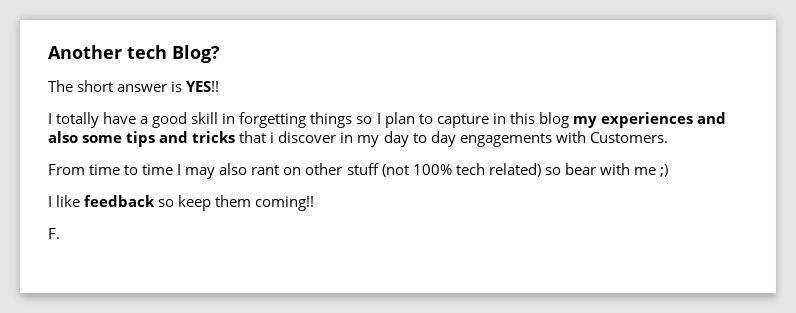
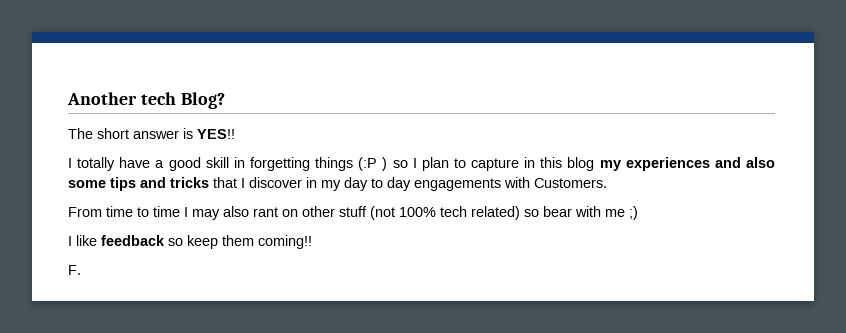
- I totally have a good skill in forgetting things so I plan to capture in this blog my experiences and also some tips and tricks that i discover in my day to day engagements with Customers.
+ I totally have a good skill in forgetting things (:P ) so I plan to capture in this blog my experiences and also some tips and tricks that I discover in my day to day engagements with Customers.

